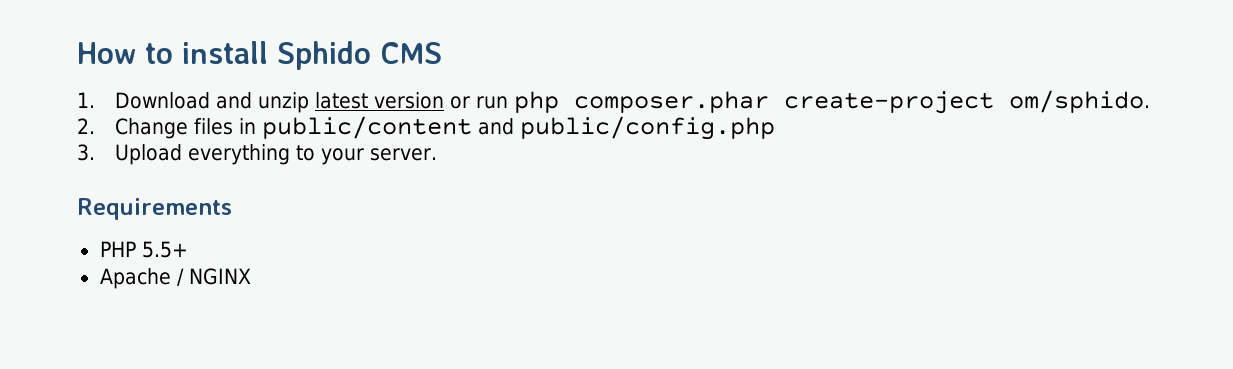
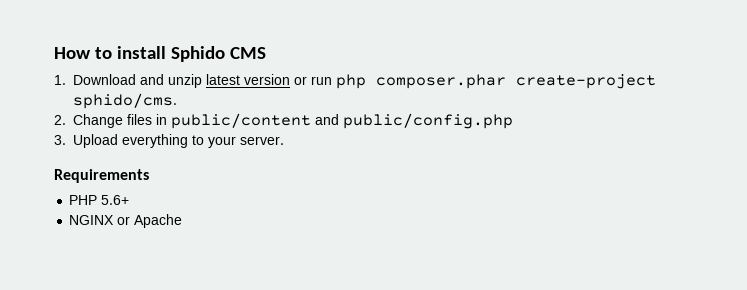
- 1. Download and unzip latest version or run php composer.phar create-project om/sphido.
+ 1. Download and unzip latest version or run php composer.phar create-project sphido/cms.
- PHP 5.5+
- Apache / NGINX
+ PHP 5.6+
+ NGINX or Apache

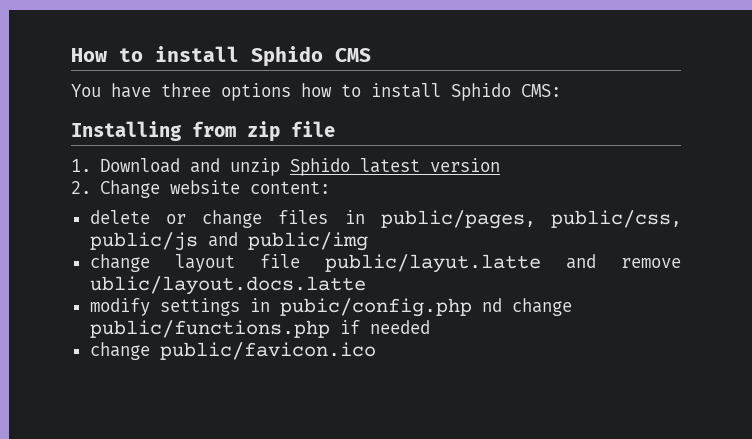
+ You have three options how to install Sphido CMS:
+ Installing from zip file
- 1. Download and unzip latest version or run php composer.phar create-project sphido/cms.
- 2. Change files in public/content and public/config.php
- 3. Upload everything to your server.
- Requirements
- PHP 5.6+
- NGINX or Apache
+ 1. Download and unzip Sphido latest version
+ 2. Change website content:
+ delete or change files in public/pages, public/css, public/js and public/img
+ change layout file public/layut.latte and remove ublic/layout.docs.latte
+ modify settings in pubic/config.php nd change public/functions.php if needed
+ change public/favicon.ico

